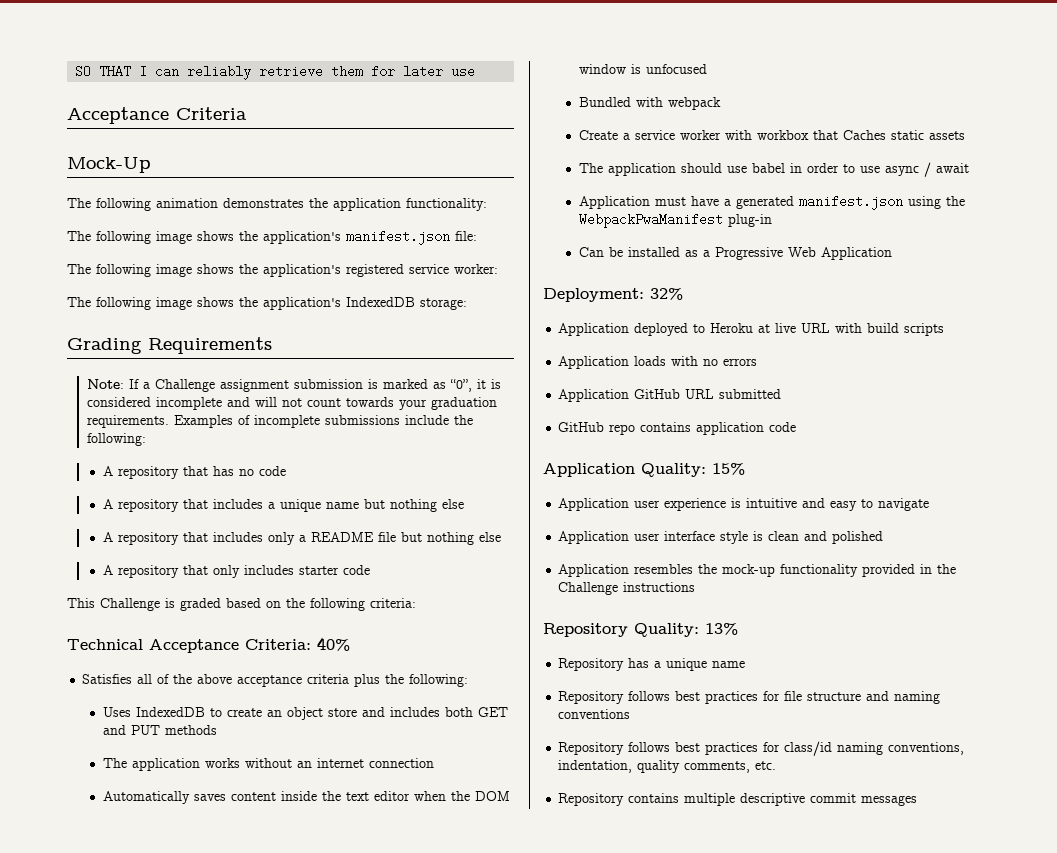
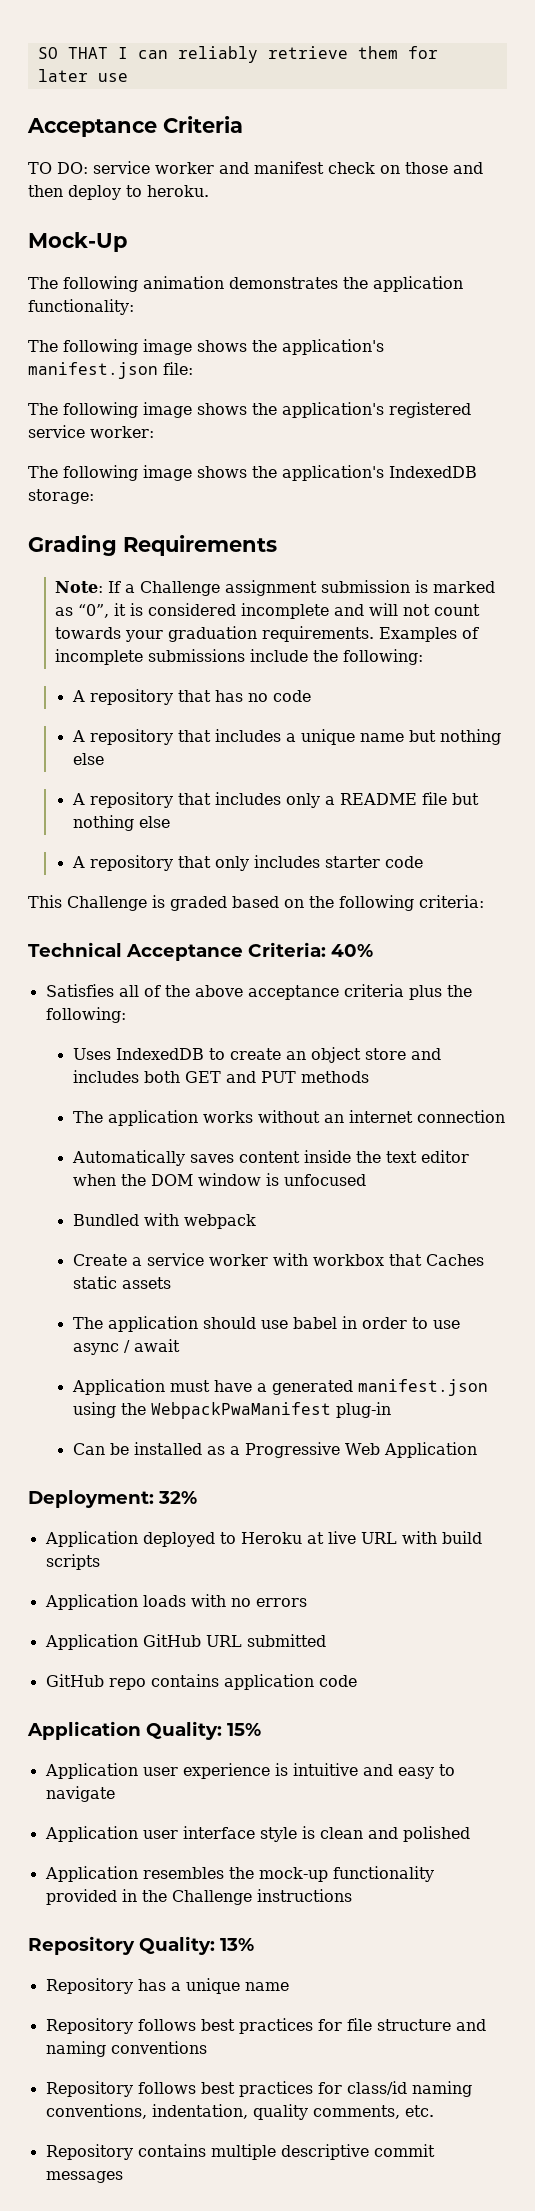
+ TO DO: service worker and manifest check on those and then deploy to heroku.

